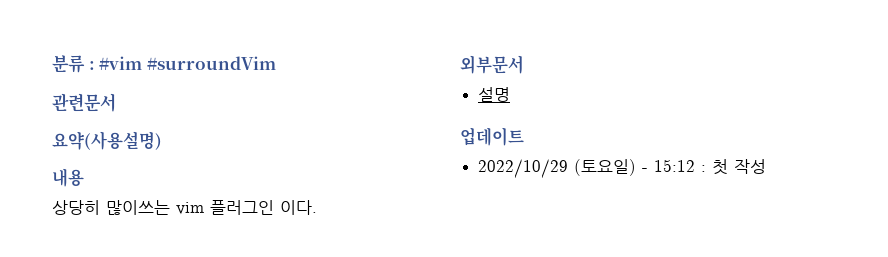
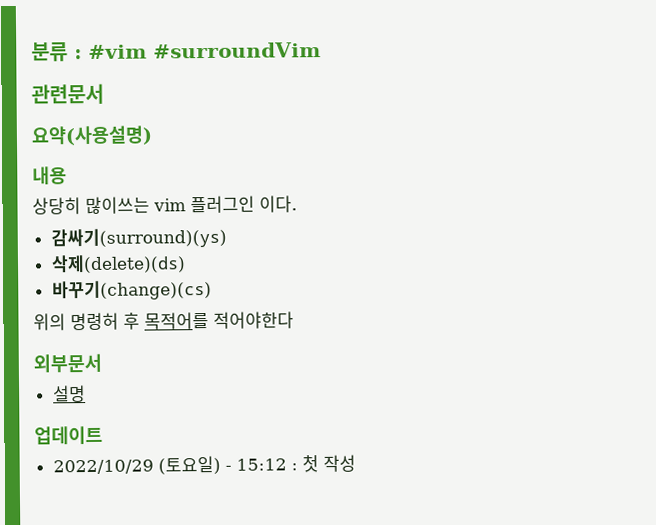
+ 감싸기(surround)(ys)
+ 삭제(delete)(ds)
+ 바꾸기(change)(cs)
+ 위의 명령허 후 목적어를 적어야한다

